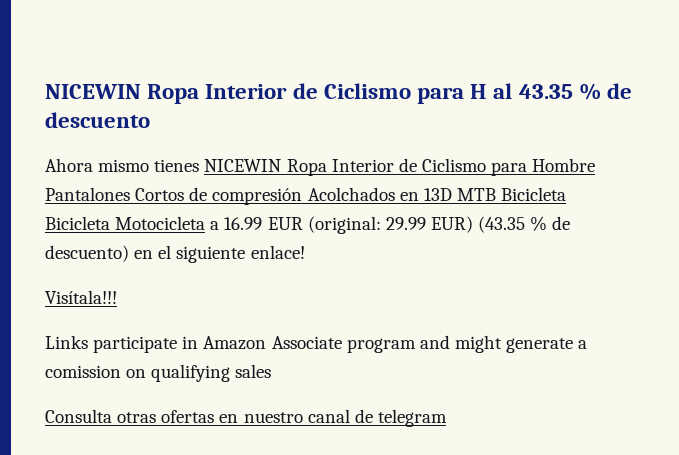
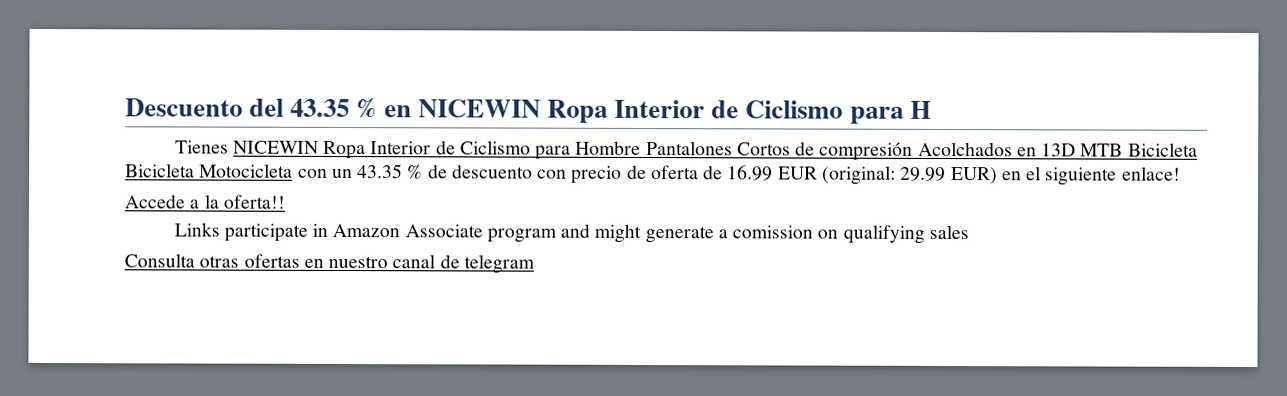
- NICEWIN Ropa Interior de Ciclismo para H al 43.35 % de descuento
- Ahora mismo tienes NICEWIN Ropa Interior de Ciclismo para Hombre Pantalones Cortos de compresión Acolchados en 13D MTB Bicicleta Bicicleta Motocicleta a 16.99 EUR (original: 29.99 EUR) (43.35 % de descuento) en el siguiente enlace!
+ Descuento del 43.35 % en NICEWIN Ropa Interior de Ciclismo para H
+ Tienes NICEWIN Ropa Interior de Ciclismo para Hombre Pantalones Cortos de compresión Acolchados en 13D MTB Bicicleta Bicicleta Motocicleta con un 43.35 % de descuento con precio de oferta de 16.99 EUR (original: 29.99 EUR) en el siguiente enlace!
- Visítala!!!
+ Accede a la oferta!!

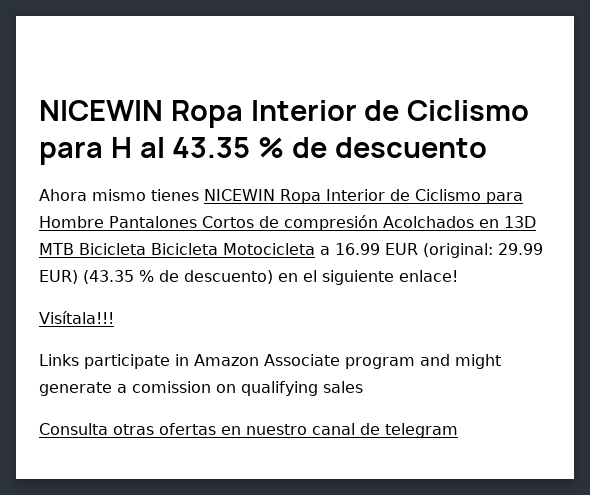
- Descuento del 43.35 % en NICEWIN Ropa Interior de Ciclismo para H
- Tienes NICEWIN Ropa Interior de Ciclismo para Hombre Pantalones Cortos de compresión Acolchados en 13D MTB Bicicleta Bicicleta Motocicleta con un 43.35 % de descuento con precio de oferta de 16.99 EUR (original: 29.99 EUR) en el siguiente enlace!
+ NICEWIN Ropa Interior de Ciclismo para H al 43.35 % de descuento
+ Ahora mismo tienes NICEWIN Ropa Interior de Ciclismo para Hombre Pantalones Cortos de compresión Acolchados en 13D MTB Bicicleta Bicicleta Motocicleta a 16.99 EUR (original: 29.99 EUR) (43.35 % de descuento) en el siguiente enlace!
- Accede a la oferta!!
+ Visítala!!!

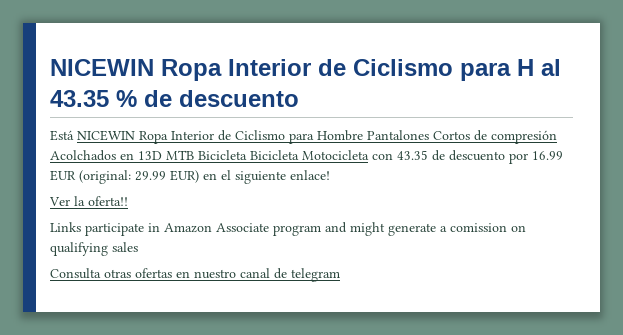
- Ahora mismo tienes NICEWIN Ropa Interior de Ciclismo para Hombre Pantalones Cortos de compresión Acolchados en 13D MTB Bicicleta Bicicleta Motocicleta a 16.99 EUR (original: 29.99 EUR) (43.35 % de descuento) en el siguiente enlace!
+ Está NICEWIN Ropa Interior de Ciclismo para Hombre Pantalones Cortos de compresión Acolchados en 13D MTB Bicicleta Bicicleta Motocicleta con 43.35 de descuento por 16.99 EUR (original: 29.99 EUR) en el siguiente enlace!
- Visítala!!!
+ Ver la oferta!!

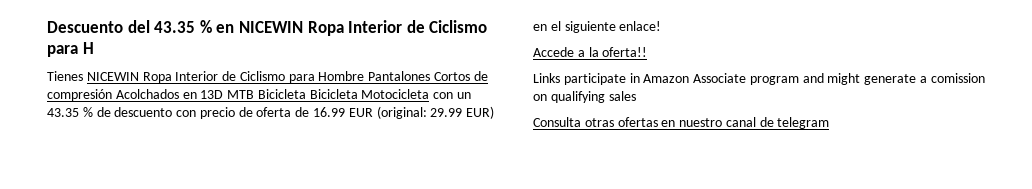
- NICEWIN Ropa Interior de Ciclismo para H al 43.35 % de descuento
- Está NICEWIN Ropa Interior de Ciclismo para Hombre Pantalones Cortos de compresión Acolchados en 13D MTB Bicicleta Bicicleta Motocicleta con 43.35 de descuento por 16.99 EUR (original: 29.99 EUR) en el siguiente enlace!
+ Descuento del 43.35 % en NICEWIN Ropa Interior de Ciclismo para H
+ Tienes NICEWIN Ropa Interior de Ciclismo para Hombre Pantalones Cortos de compresión Acolchados en 13D MTB Bicicleta Bicicleta Motocicleta con un 43.35 % de descuento con precio de oferta de 16.99 EUR (original: 29.99 EUR) en el siguiente enlace!
- Ver la oferta!!
+ Accede a la oferta!!

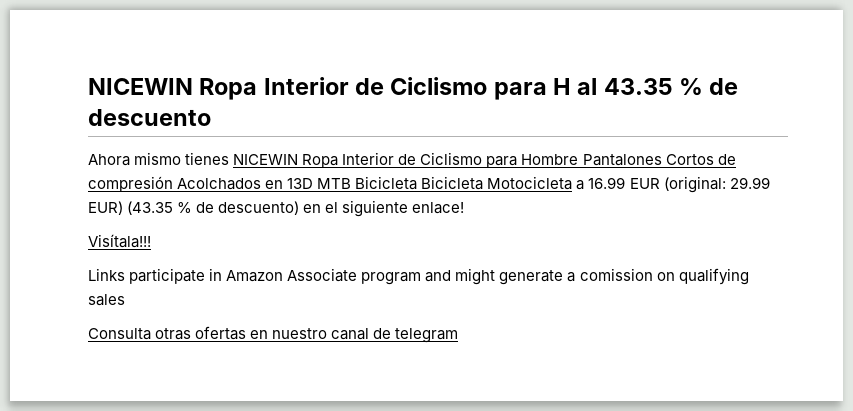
- Descuento del 43.35 % en NICEWIN Ropa Interior de Ciclismo para H
- Tienes NICEWIN Ropa Interior de Ciclismo para Hombre Pantalones Cortos de compresión Acolchados en 13D MTB Bicicleta Bicicleta Motocicleta con un 43.35 % de descuento con precio de oferta de 16.99 EUR (original: 29.99 EUR) en el siguiente enlace!
+ NICEWIN Ropa Interior de Ciclismo para H al 43.35 % de descuento
+ Ahora mismo tienes NICEWIN Ropa Interior de Ciclismo para Hombre Pantalones Cortos de compresión Acolchados en 13D MTB Bicicleta Bicicleta Motocicleta a 16.99 EUR (original: 29.99 EUR) (43.35 % de descuento) en el siguiente enlace!
- Accede a la oferta!!
+ Visítala!!!

